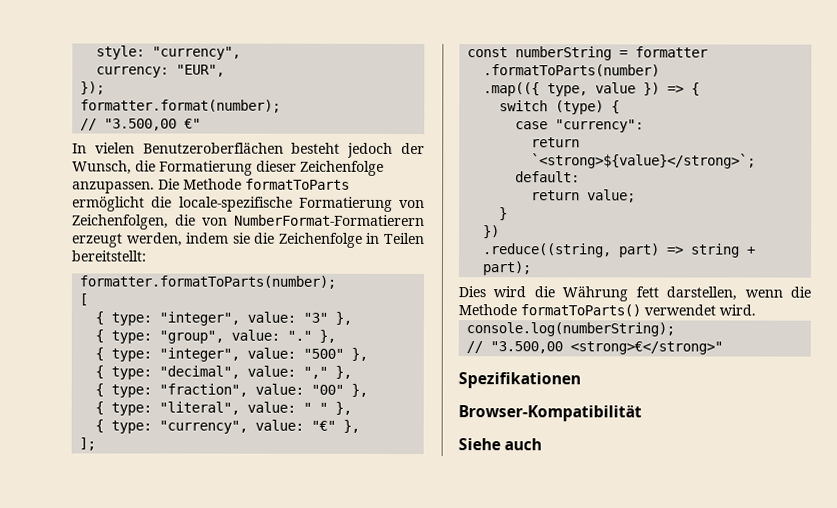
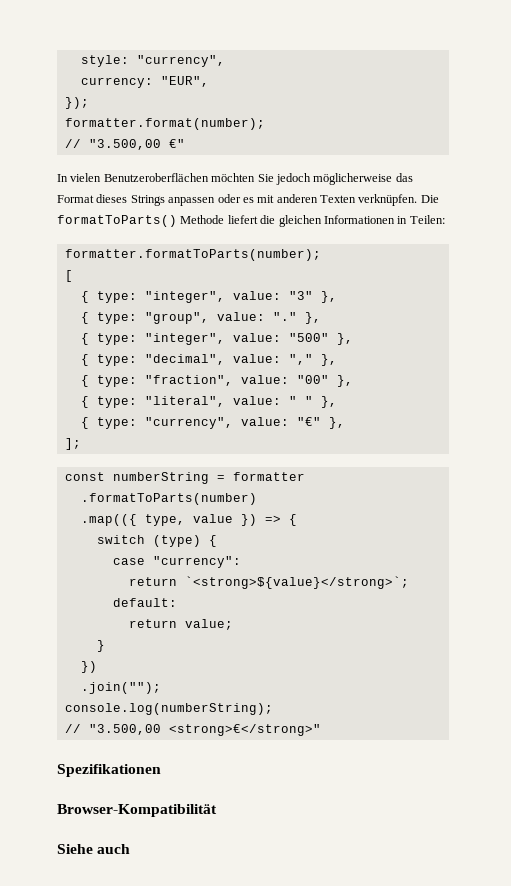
- In vielen Benutzeroberflächen besteht jedoch der Wunsch, die Formatierung dieser Zeichenfolge anzupassen. Die Methode formatToParts ermöglicht die locale-spezifische Formatierung von Zeichenfolgen, die von NumberFormat-Formatierern erzeugt werden, indem sie die Zeichenfolge in Teilen bereitstellt:
+ In vielen Benutzeroberflächen möchten Sie jedoch möglicherweise das Format dieses Strings anpassen oder es mit anderen Texten verknüpfen. Die formatToParts() Methode liefert die gleichen Informationen in Teilen:
- .reduce((string, part) => string + part);
- Dies wird die Währung fett darstellen, wenn die Methode formatToParts() verwendet wird.
+ .join("");

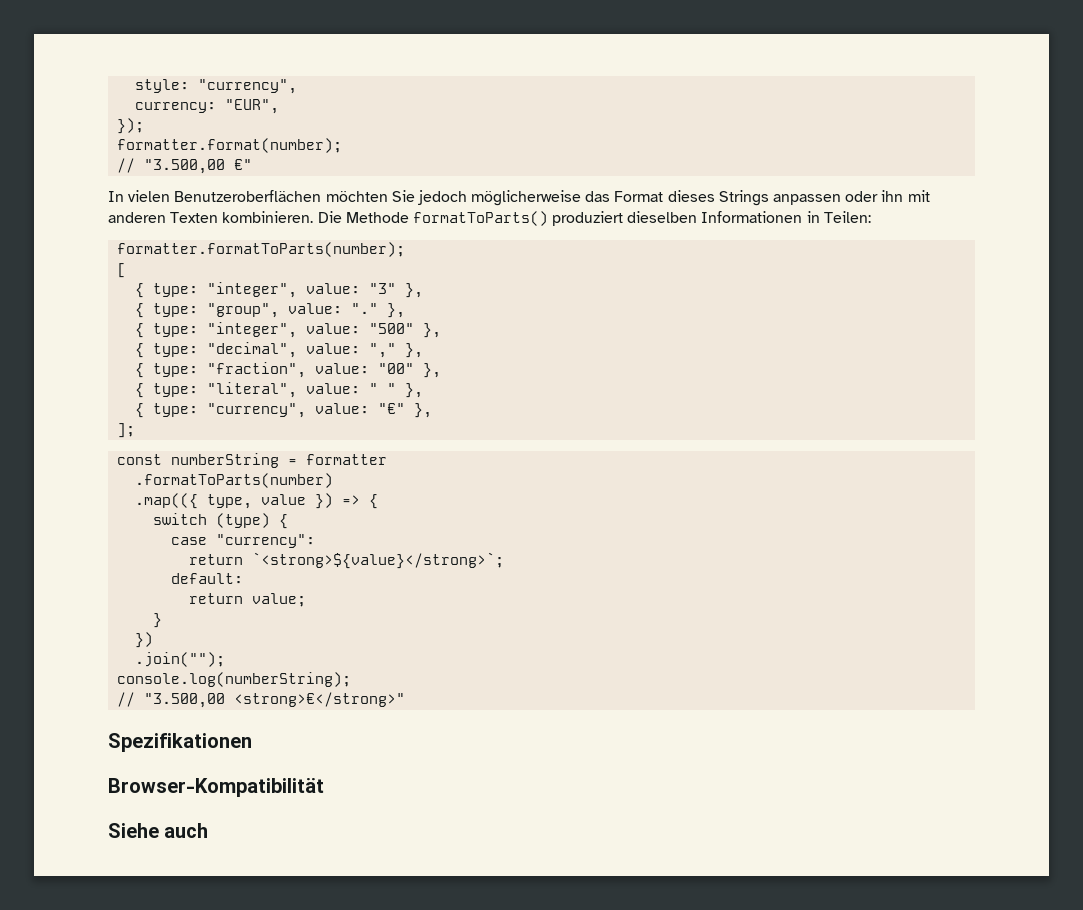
- In vielen Benutzeroberflächen möchten Sie jedoch möglicherweise das Format dieses Strings anpassen oder es mit anderen Texten verknüpfen. Die formatToParts() Methode liefert die gleichen Informationen in Teilen:
+ In vielen Benutzeroberflächen möchten Sie jedoch möglicherweise das Format dieses Strings anpassen oder ihn mit anderen Texten kombinieren. Die Methode formatToParts() produziert dieselben Informationen in Teilen:

